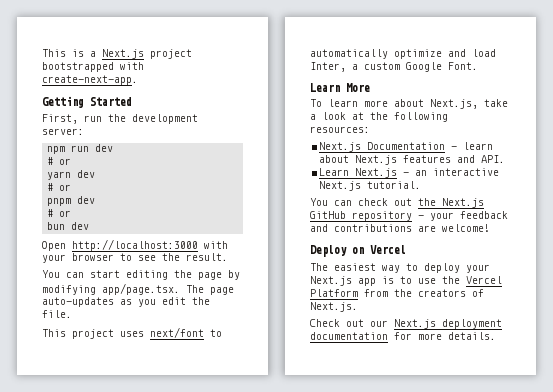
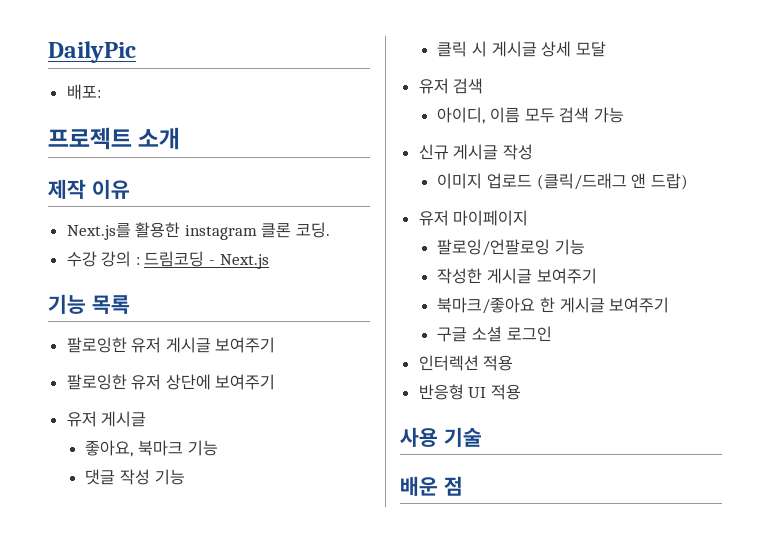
- This is a Next.js project bootstrapped with create-next-app.
- Getting Started
- First, run the development server:
- npm run dev
- # or
- yarn dev
- # or
- pnpm dev
- # or
- bun dev
- Open http://localhost:3000 with your browser to see the result.
- You can start editing the page by modifying app/page.tsx. The page auto-updates as you edit the file.
- This project uses next/font to automatically optimize and load Inter, a custom Google Font.
- Learn More
- To learn more about Next.js, take a look at the following resources:
- Next.js Documentation - learn about Next.js features and API.
- Learn Next.js - an interactive Next.js tutorial.
- You can check out the Next.js GitHub repository - your feedback and contributions are welcome!
- Deploy on Vercel
- The easiest way to deploy your Next.js app is to use the Vercel Platform from the creators of Next.js.
- Check out our Next.js deployment documentation for more details.
+ DailyPic
+ 배포:
+ 프로젝트 소개
+ 제작 이유
+ Next.js를 활용한 instagram 클론 코딩.
+ 수강 강의 : 드림코딩 - Next.js
+ 기능 목록
+ 팔로잉한 유저 게시글 보여주기
+ 팔로잉한 유저 상단에 보여주기
+ 유저 게시글
+ 좋아요, 북마크 기능
+ 댓글 작성 기능
+ 클릭 시 게시글 상세 모달
+ 유저 검색
+ 아이디, 이름 모두 검색 가능
+ 신규 게시글 작성
+ 이미지 업로드 (클릭/드래그 앤 드랍)
+ 유저 마이페이지
+ 팔로잉/언팔로잉 기능
+ 작성한 게시글 보여주기
+ 북마크/좋아요 한 게시글 보여주기
+ 구글 소셜 로그인
+ 인터렉션 적용
+ 반응형 UI 적용
+ 사용 기술
+ 배운 점

